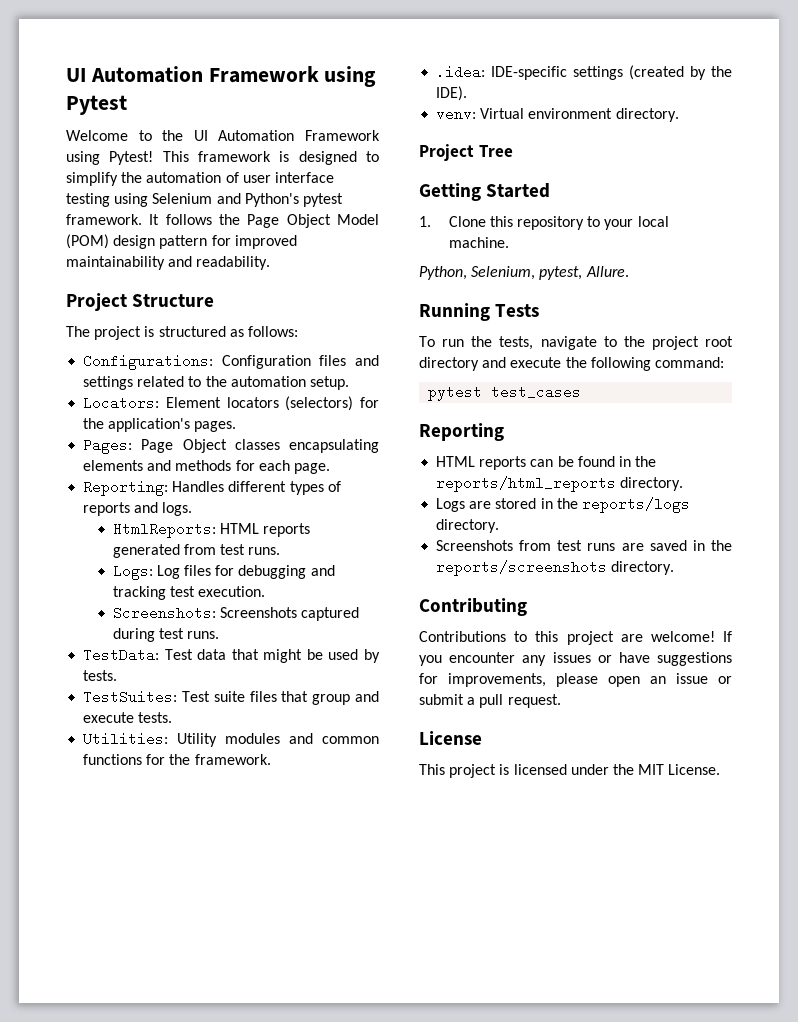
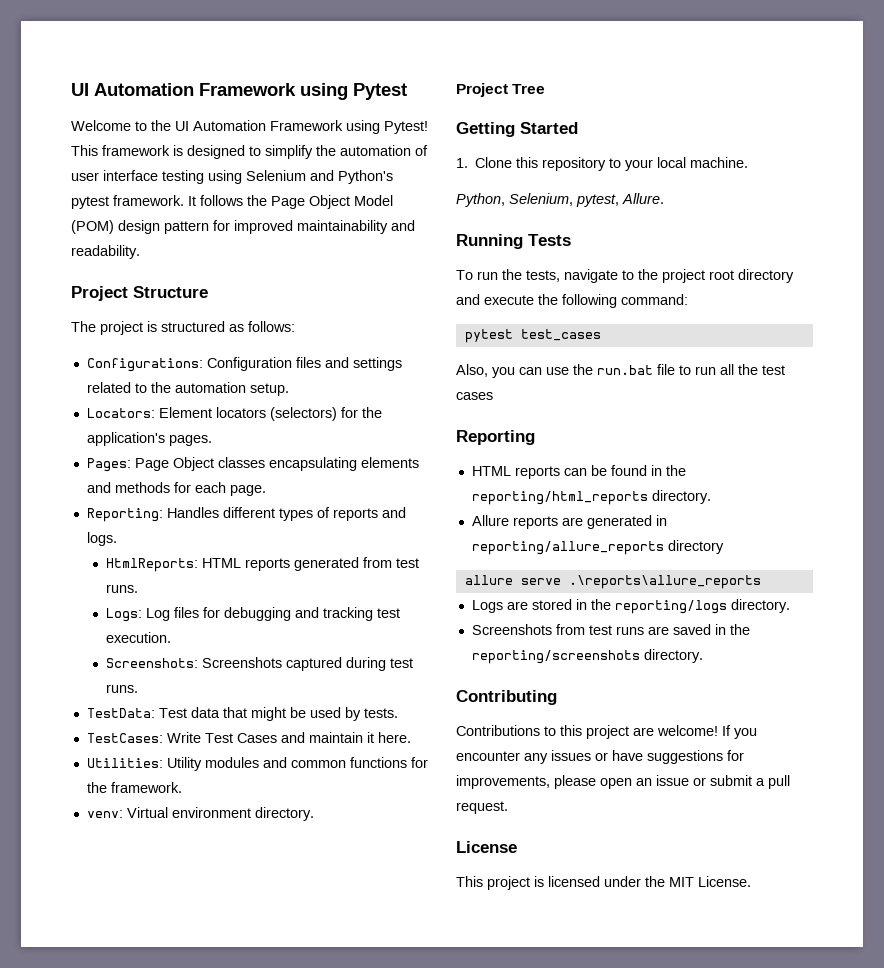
- TestSuites: Test suite files that group and execute tests.
+ TestCases: Write Test Cases and maintain it here.
- .idea: IDE-specific settings (created by the IDE).
+ Also, you can use the run.bat file to run all the test cases
- HTML reports can be found in the reports/html_reports directory.
+ HTML reports can be found in the reporting/html_reports directory.
+ Allure reports are generated in reporting/allure_reports directory
+ allure serve .\reports\allure_reports
- Logs are stored in the reports/logs directory.
+ Logs are stored in the reporting/logs directory.
- Screenshots from test runs are saved in the reports/screenshots directory.
+ Screenshots from test runs are saved in the reporting/screenshots directory.

